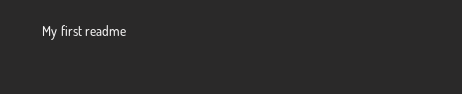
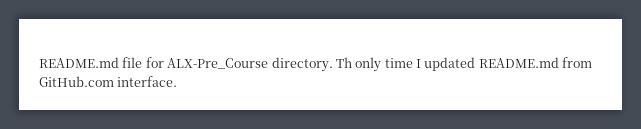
- My first readme
+ README.md file for ALX-Pre_Course directory. Th only time I updated README.md from GitHub.com interface.

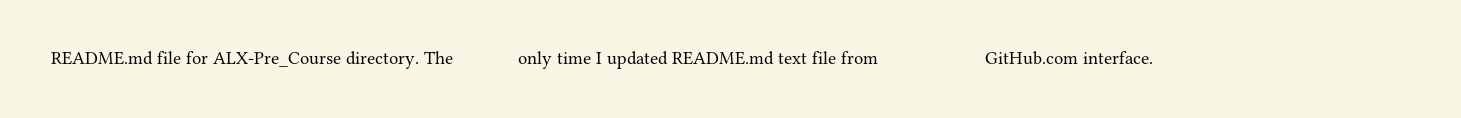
- Th only time I updated README.md from GitHub.com interface.
+ The only time I updated README.md text file from GitHub.com interface.

